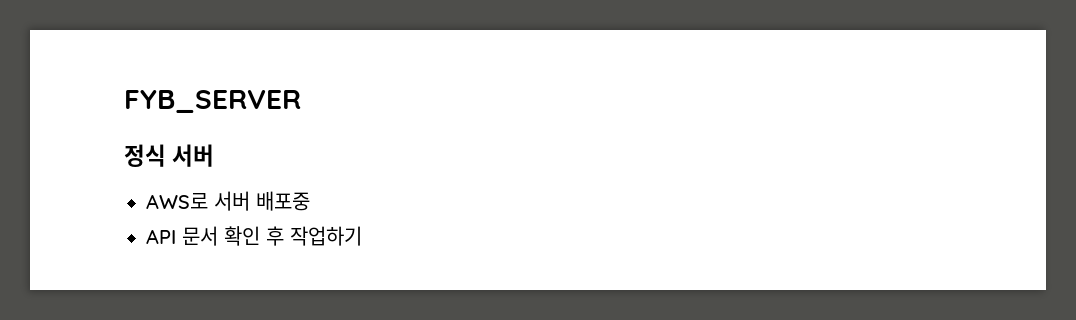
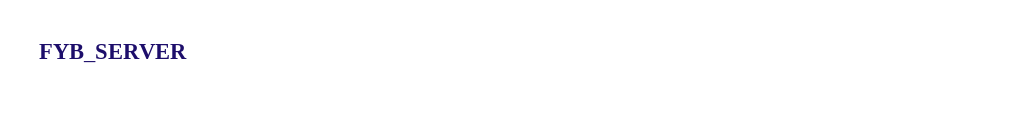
- 정식 서버
- AWS로 서버 배포중
- API 문서 확인 후 작업하기

